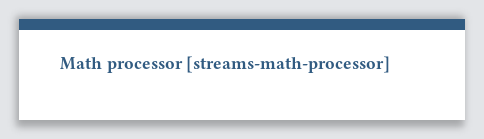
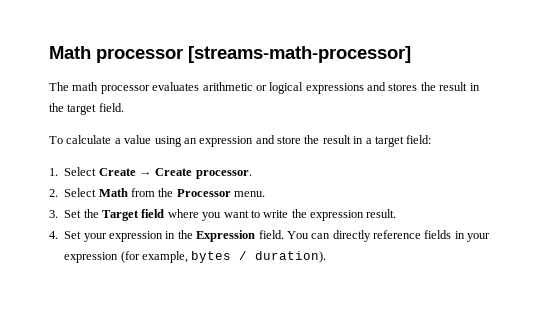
+ The math processor evaluates arithmetic or logical expressions and stores the result in the target field.
+ To calculate a value using an expression and store the result in a target field:
+ 1. Select Create → Create processor.
+ 2. Select Math from the Processor menu.
+ 3. Set the Target field where you want to write the expression result.
+ 4. Set your expression in the Expression field. You can directly reference fields in your expression (for example, bytes / duration).

